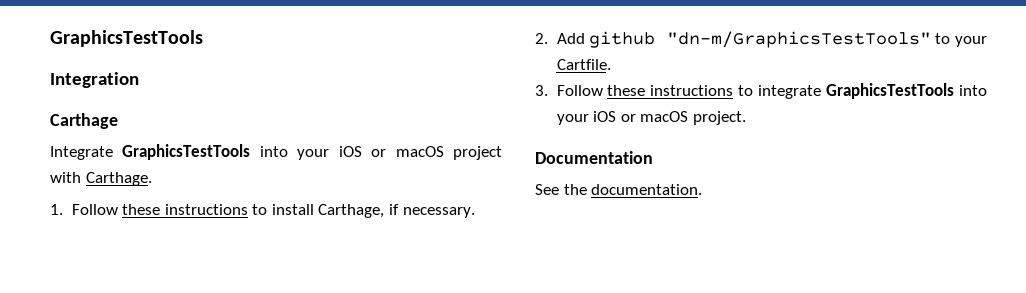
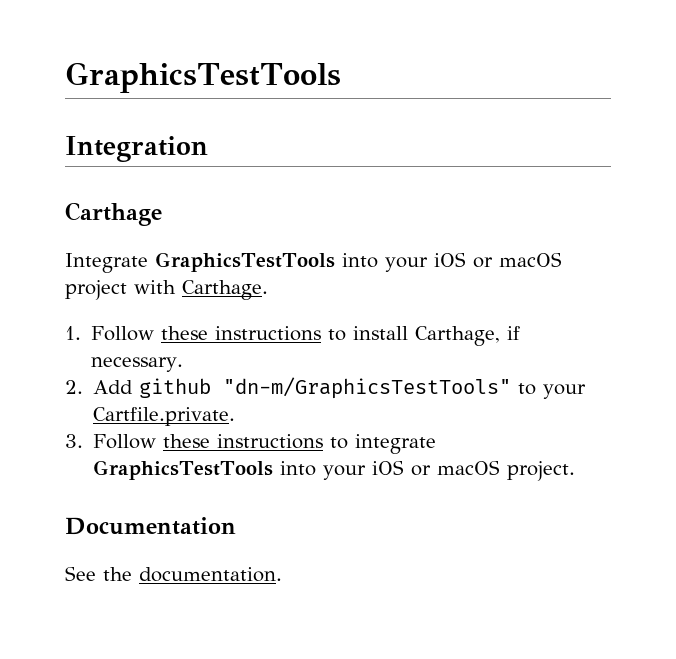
- 2. Add github "dn-m/GraphicsTestTools" to your Cartfile.
+ 2. Add github "dn-m/GraphicsTestTools" to your Cartfile.private.

